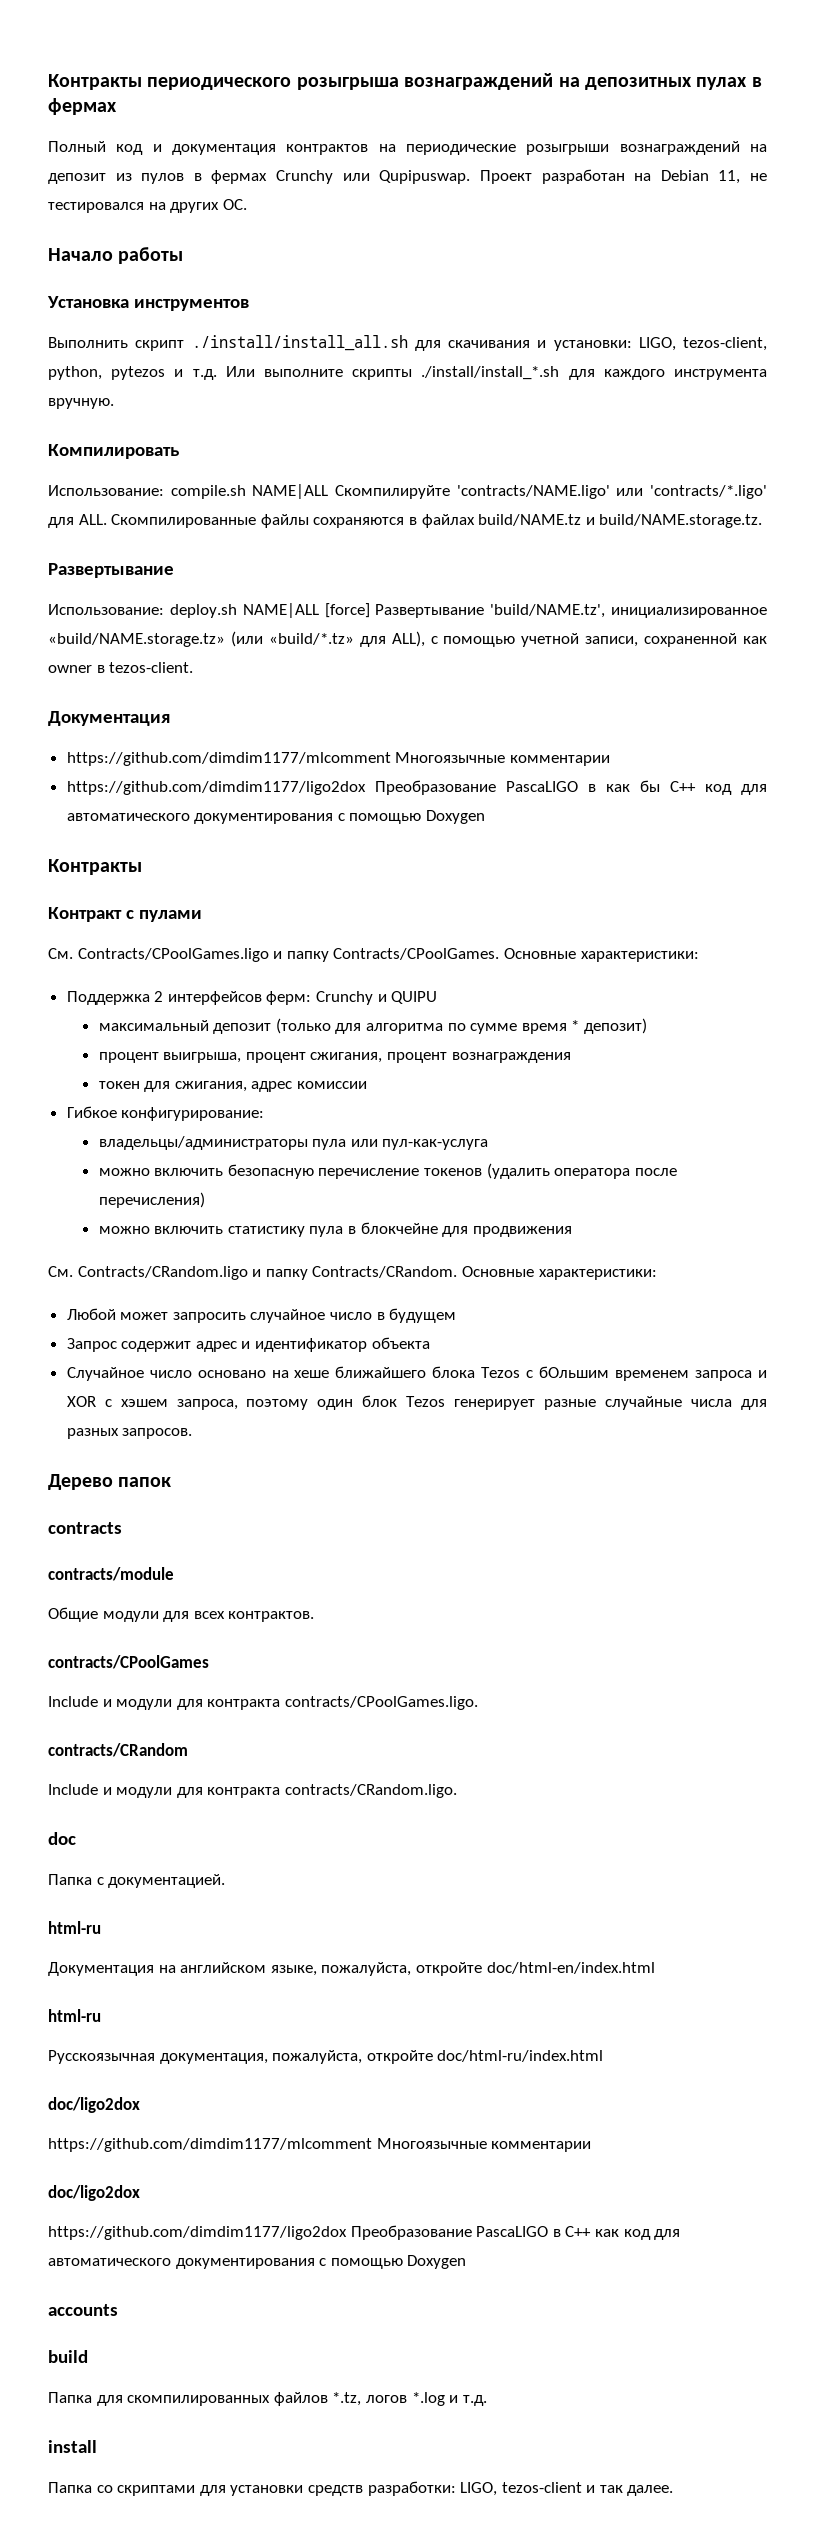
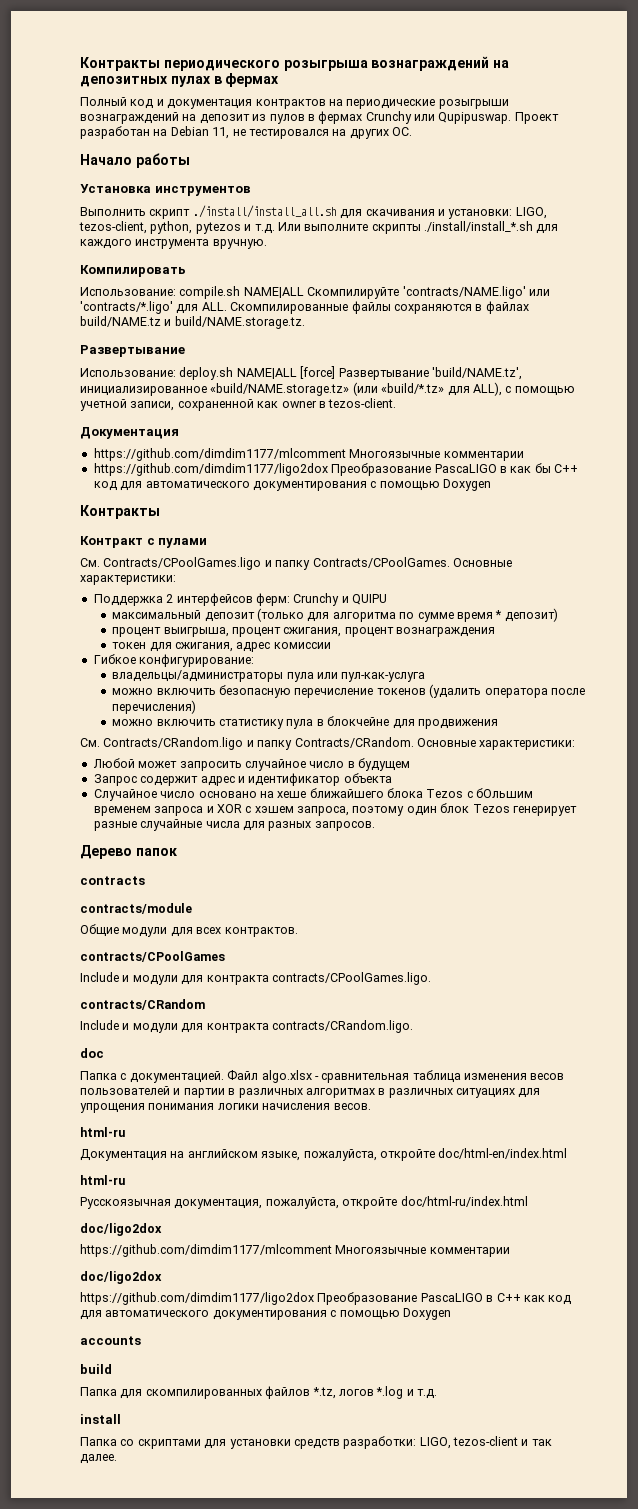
+ Файл algo.xlsx - сравнительная таблица изменения весов пользователей и партии в различных алгоритмах в различных ситуациях для упрощения понимания логики начисления весов.

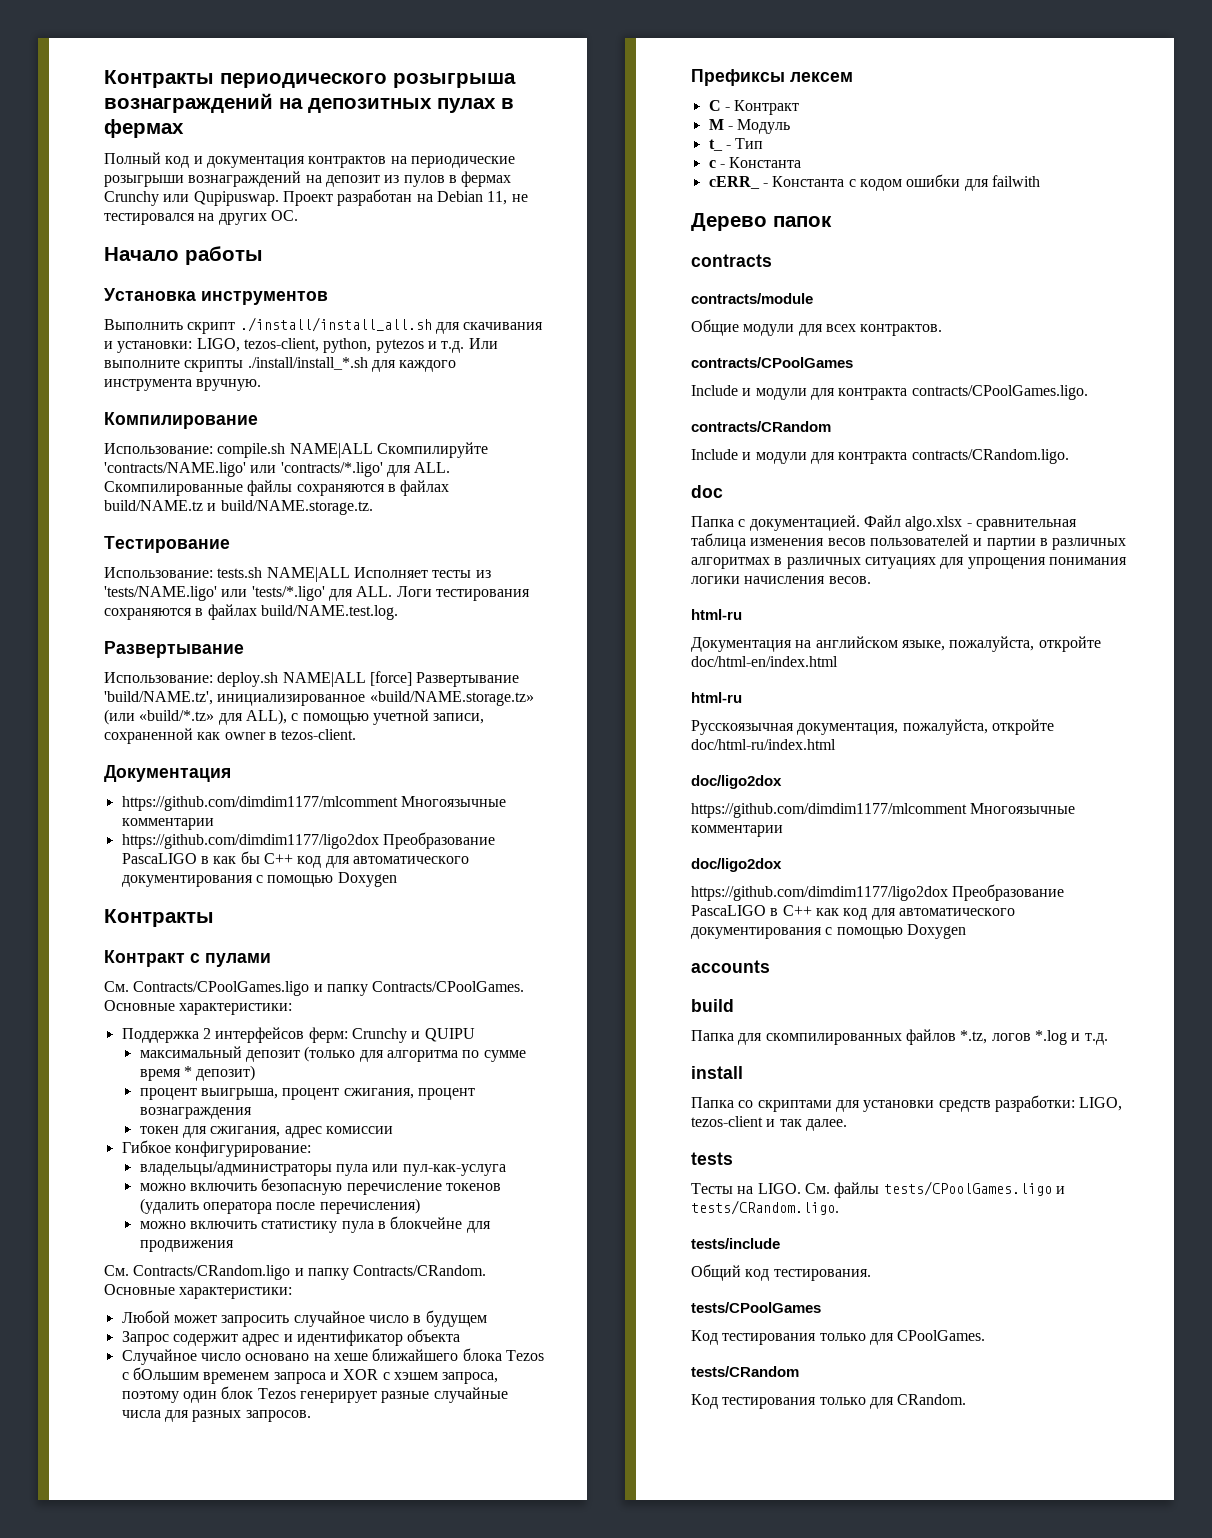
- Компилировать
+ Компилирование
+ Тестирование
+ Использование: tests.sh NAME|ALL Исполняет тесты из 'tests/NAME.ligo' или 'tests/*.ligo' для ALL. Логи тестирования сохраняются в файлах build/NAME.test.log.
+ Префиксы лексем
+ С - Контракт
+ M - Модуль
+ t_ - Тип
+ c - Константа
+ cERR_ - Константа с кодом ошибки для failwith
+ tests
+ Тесты на LIGO. См. файлы tests/CPoolGames.ligo и tests/CRandom.ligo.
+ tests/include
+ Общий код тестирования.
+ tests/CPoolGames
+ Код тестирования только для CPoolGames.
+ tests/CRandom
+ Код тестирования только для CRandom.

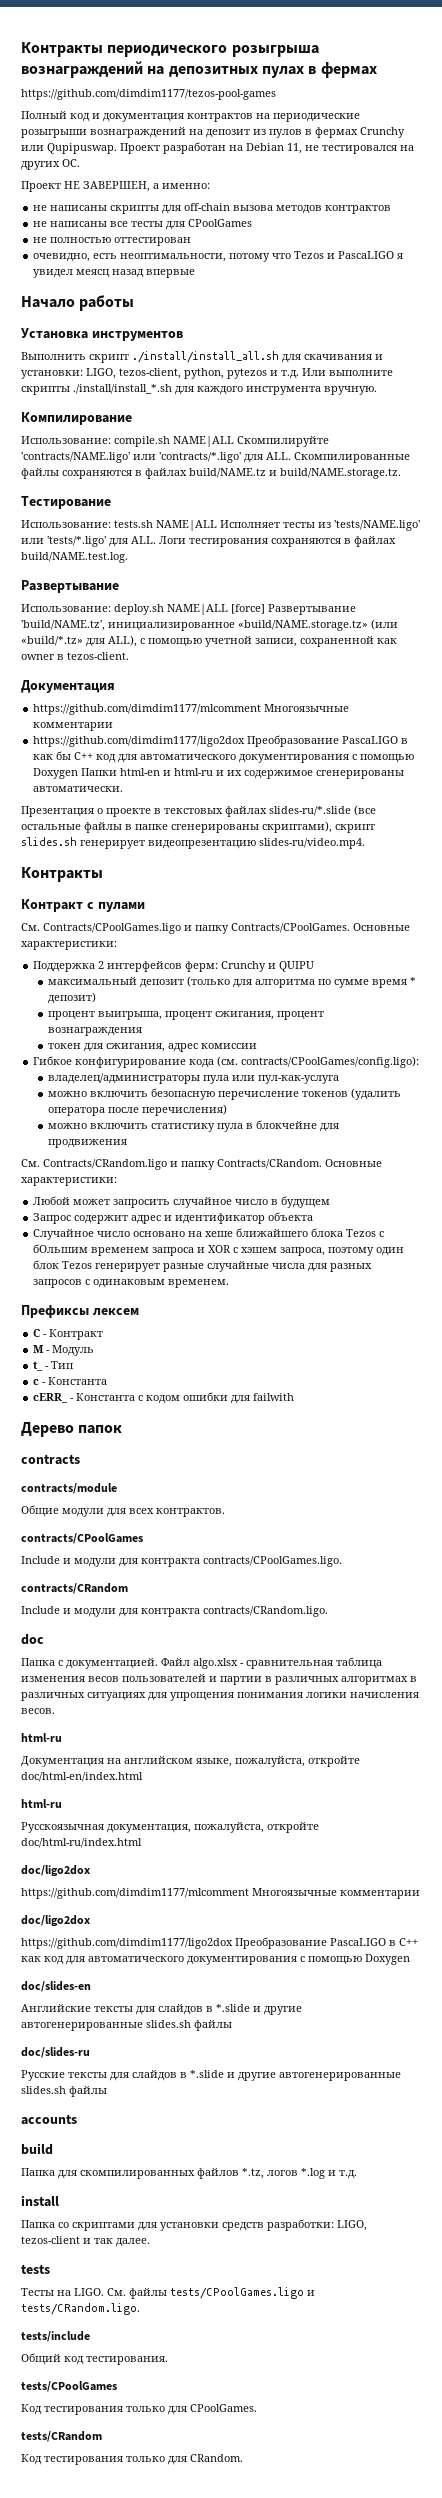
+ https://github.com/dimdim1177/tezos-pool-games
+ Проект НЕ ЗАВЕРШЕН, а именно:
+ не написаны скрипты для off-chain вызова методов контрактов
+ не написаны все тесты для CPoolGames
+ не полностью оттестирован
+ очевидно, есть неоптимальности, потому что Tezos и PascaLIGO я увидел меясц назад впервые
- https://github.com/dimdim1177/ligo2dox Преобразование PascaLIGO в как бы C++ код для автоматического документирования с помощью Doxygen
+ https://github.com/dimdim1177/ligo2dox Преобразование PascaLIGO в как бы C++ код для автоматического документирования с помощью Doxygen Папки html-en и html-ru и их содержимое сгенерированы автоматически.
+ Презентация о проекте в текстовых файлах slides-ru/*.slide (все остальные файлы в папке сгенерированы скриптами), скрипт slides.sh генерирует видеопрезентацию slides-ru/video.mp4.
- Гибкое конфигурирование:
- владельцы/администраторы пула или пул-как-услуга
+ Гибкое конфигурирование кода (см. contracts/CPoolGames/config.ligo):
+ владелец/администраторы пула или пул-как-услуга
- Случайное число основано на хеше ближайшего блока Tezos с бОльшим временем запроса и XOR с хэшем запроса, поэтому один блок Tezos генерирует разные случайные числа для разных запросов.
+ Случайное число основано на хеше ближайшего блока Tezos с бОльшим временем запроса и XOR с хэшем запроса, поэтому один блок Tezos генерирует разные случайные числа для разных запросов с одинаковым временем.
+ doc/slides-en
+ Английские тексты для слайдов в *.slide и другие автогенерированные slides.sh файлы
+ doc/slides-ru
+ Русские тексты для слайдов в *.slide и другие автогенерированные slides.sh файлы

